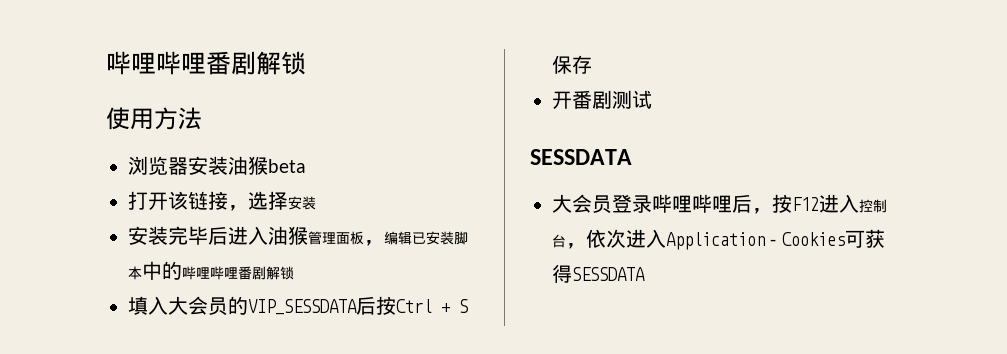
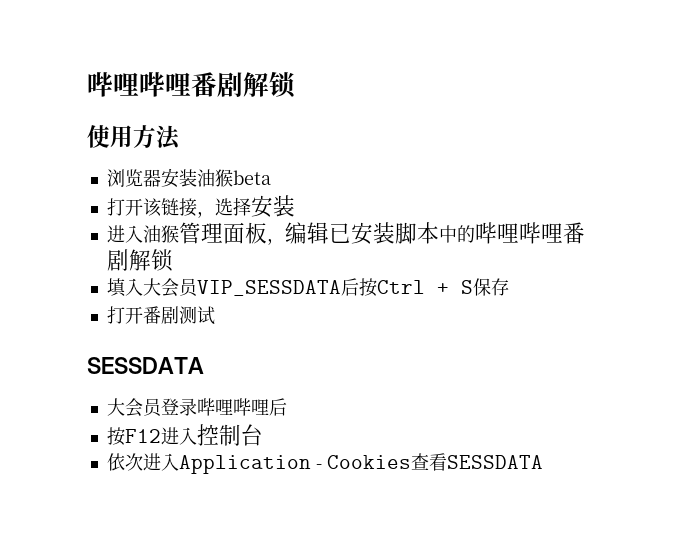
- 安装完毕后进入油猴管理面板，编辑已安装脚本中的哔哩哔哩番剧解锁
+ 进入油猴管理面板，编辑已安装脚本中的哔哩哔哩番剧解锁
- 填入大会员的VIP_SESSDATA后按Ctrl + S保存
+ 填入大会员VIP_SESSDATA后按Ctrl + S保存
- 开番剧测试
+ 打开番剧测试
- 大会员登录哔哩哔哩后，按F12进入控制台，依次进入Application - Cookies可获得SESSDATA
+ 大会员登录哔哩哔哩后
+ 按F12进入控制台
+ 依次进入Application - Cookies查看SESSDATA

